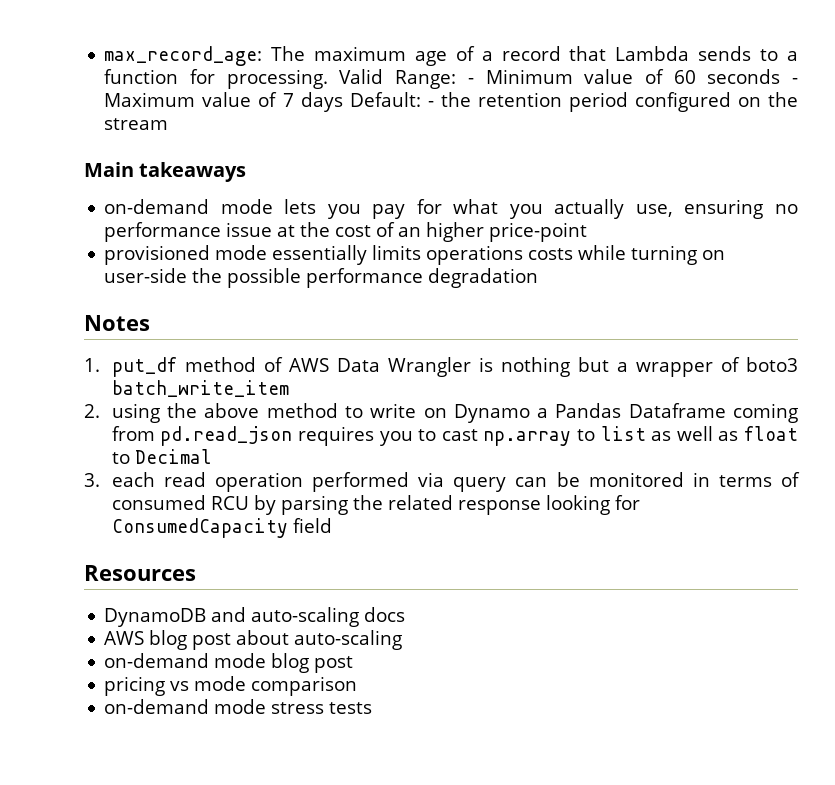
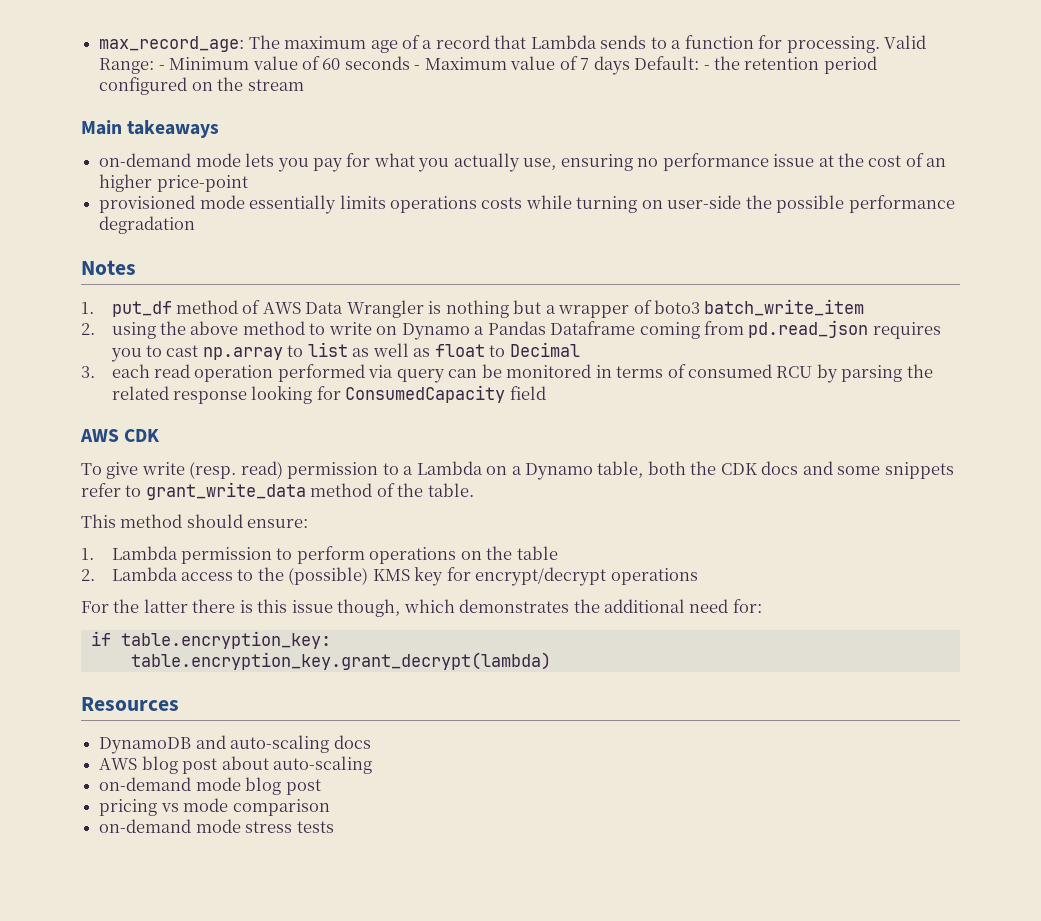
+ AWS CDK
+ To give write (resp. read) permission to a Lambda on a Dynamo table, both the CDK docs and some snippets refer to grant_write_data method of the table.
+ This method should ensure:
+ 1. Lambda permission to perform operations on the table
+ 2. Lambda access to the (possible) KMS key for encrypt/decrypt operations
+ For the latter there is this issue though, which demonstrates the additional need for:
+ if table.encryption_key:
+ table.encryption_key.grant_decrypt(lambda)

